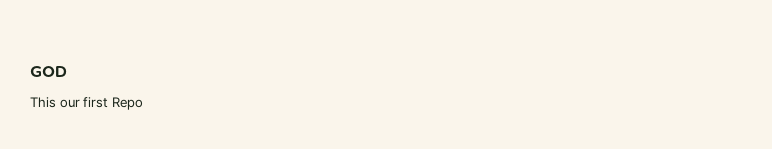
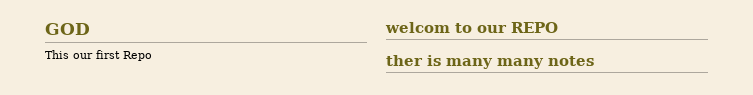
+ welcom to our REPO
+ ther is many many notes

